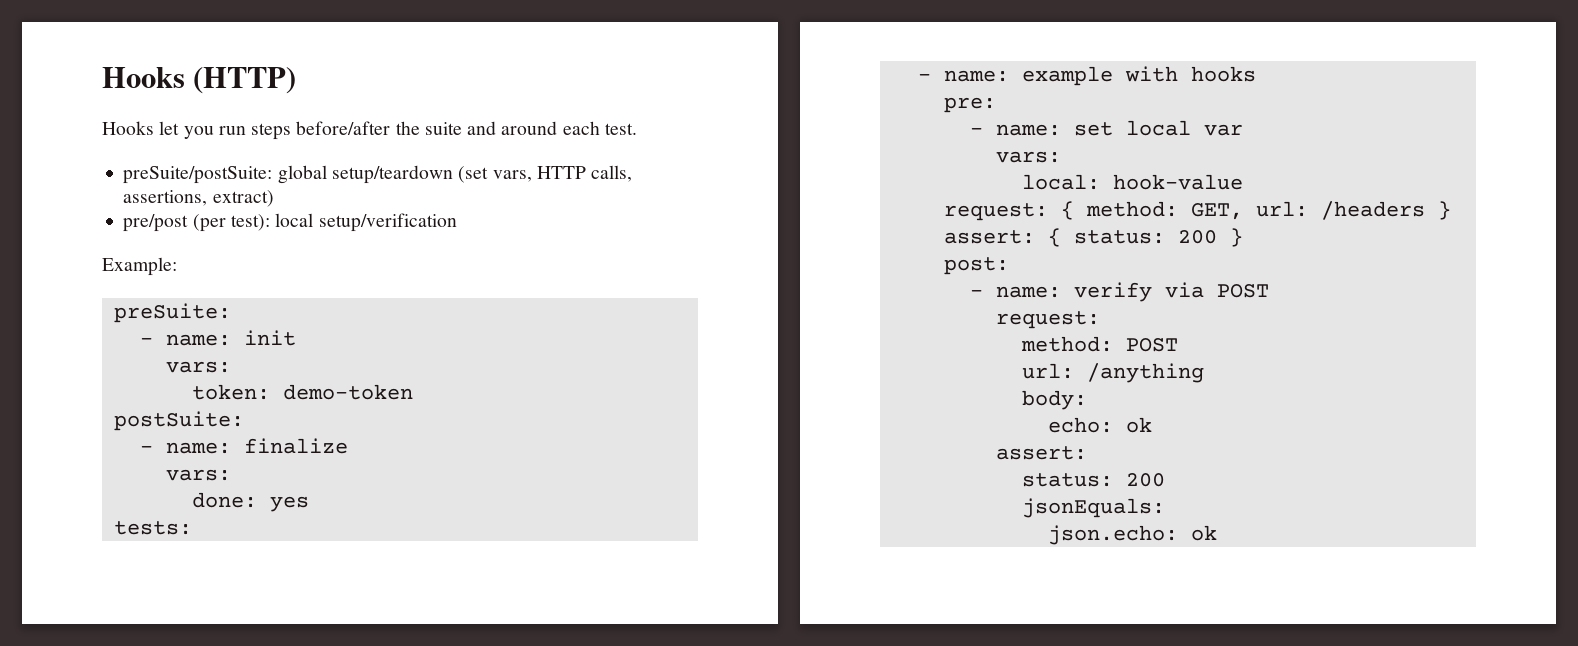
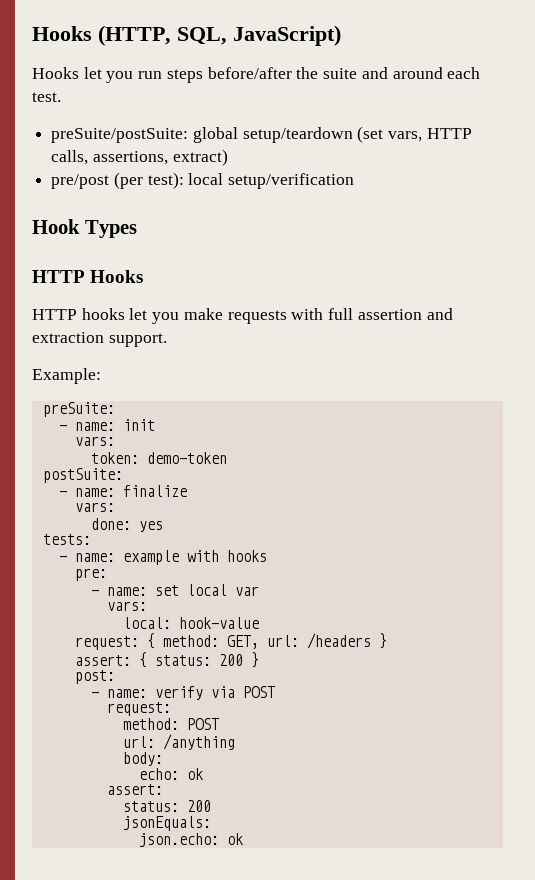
- Hooks (HTTP)
+ Hooks (HTTP, SQL, JavaScript)
+ Hook Types
+ HTTP Hooks
+ HTTP hooks let you make requests with full assertion and extraction support.

